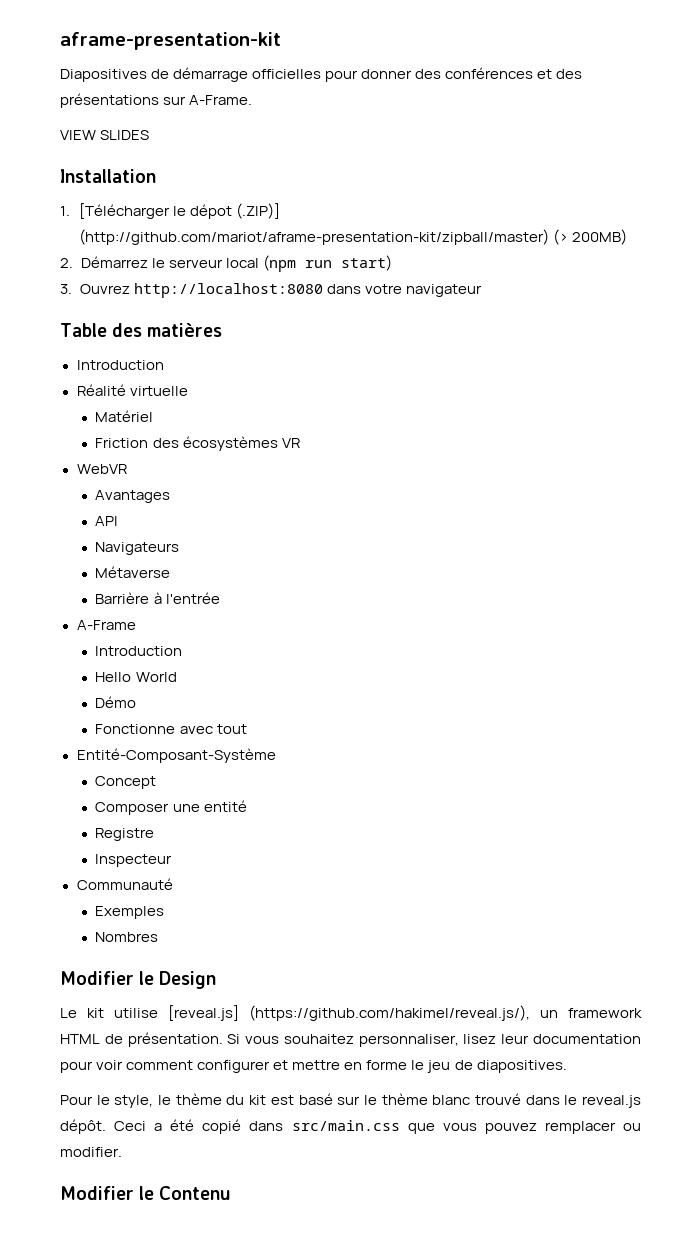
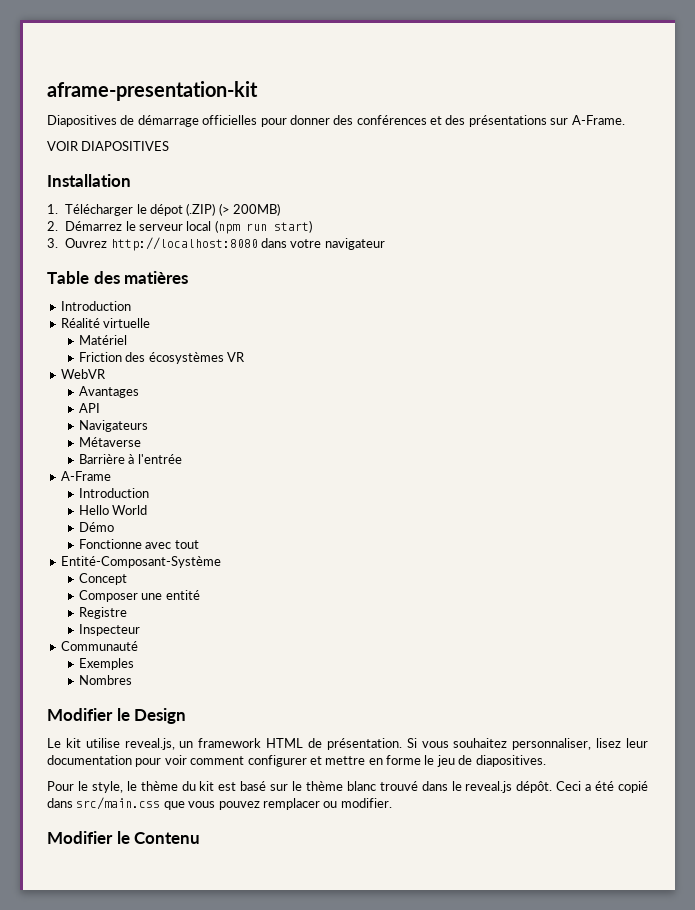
- VIEW SLIDES
+ VOIR DIAPOSITIVES
- 1. [Télécharger le dépot (.ZIP)] (http://github.com/mariot/aframe-presentation-kit/zipball/master) (> 200MB)
+ 1. Télécharger le dépot (.ZIP) (> 200MB)
- Le kit utilise [reveal.js] (https://github.com/hakimel/reveal.js/), un framework HTML de présentation.
+ Le kit utilise reveal.js, un framework HTML de présentation.

